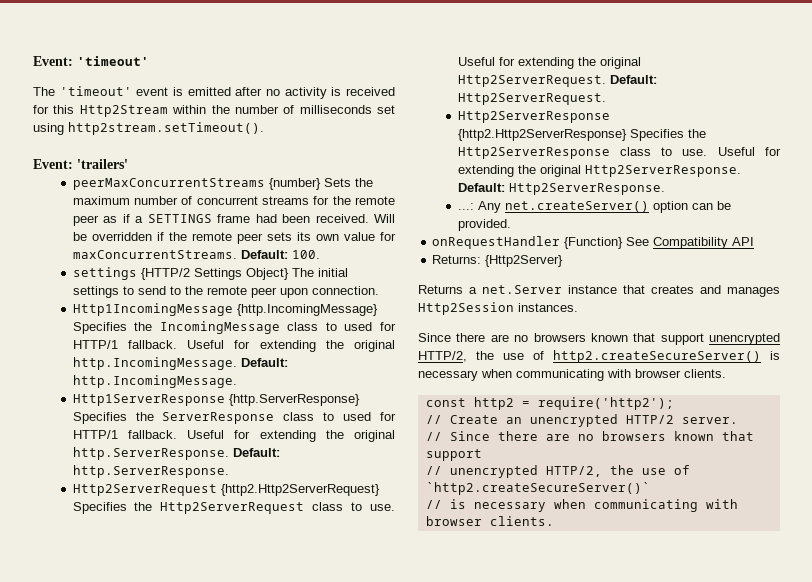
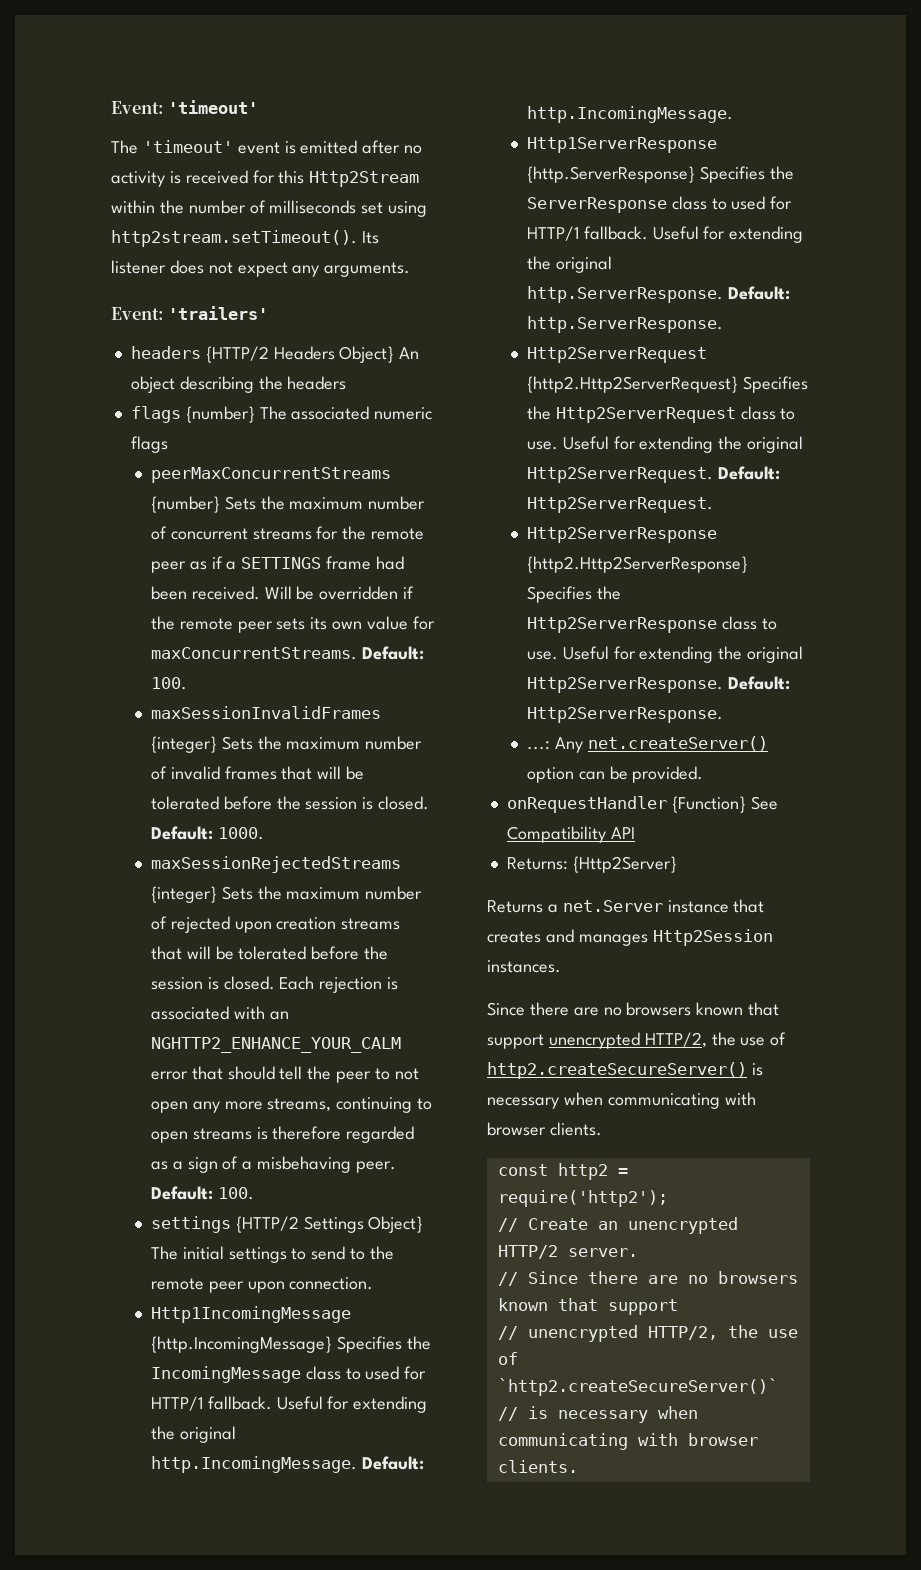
- The 'timeout' event is emitted after no activity is received for this Http2Stream within the number of milliseconds set using http2stream.setTimeout().
+ The 'timeout' event is emitted after no activity is received for this Http2Stream within the number of milliseconds set using http2stream.setTimeout(). Its listener does not expect any arguments.
  Event: 'trailers'
+ headers {HTTP/2 Headers Object} An object describing the headers
+ flags {number} The associated numeric flags
+ maxSessionInvalidFrames {integer} Sets the maximum number of invalid frames that will be tolerated before the session is closed. Default: 1000.
+ maxSessionRejectedStreams {integer} Sets the maximum number of rejected upon creation streams that will be tolerated before the session is closed. Each rejection is associated with an NGHTTP2_ENHANCE_YOUR_CALM error that should tell the peer to not open any more streams, continuing to open streams is therefore regarded as a sign of a misbehaving peer. Default: 100.

